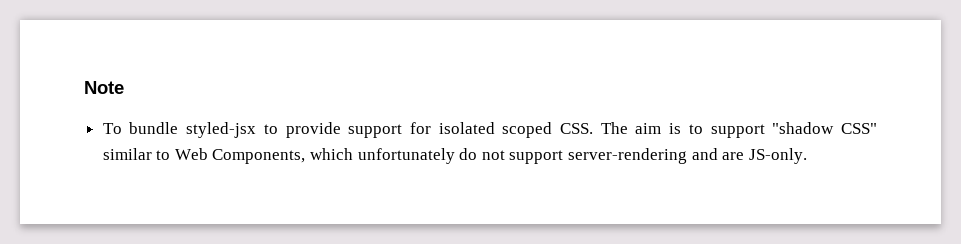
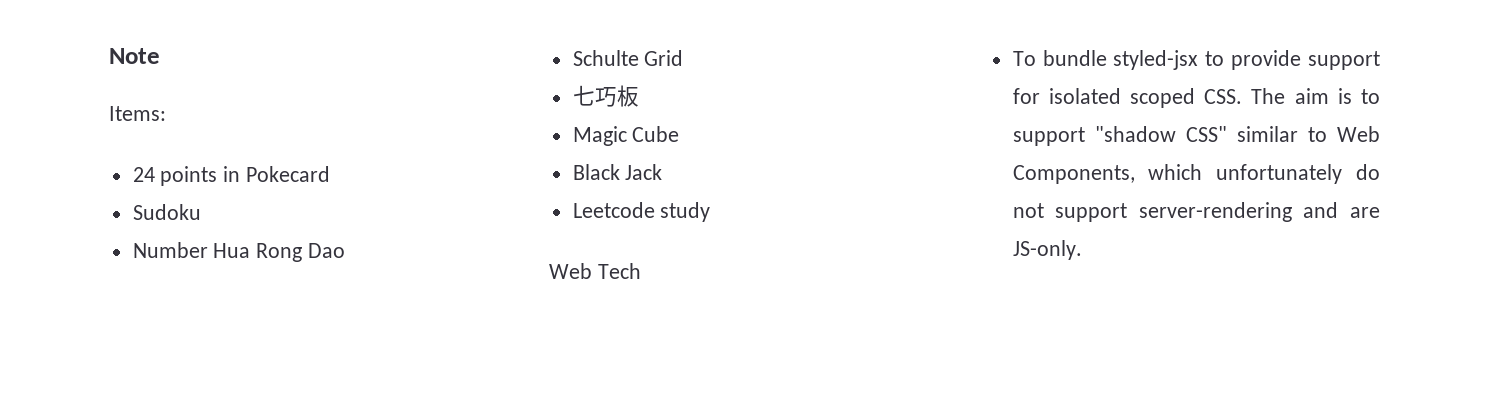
+ Items:
+ 24 points in Pokecard
+ Sudoku
+ Number Hua Rong Dao
+ Schulte Grid
+ 七巧板
+ Magic Cube
+ Black Jack
+ Leetcode study
+ Web Tech

